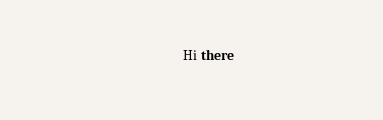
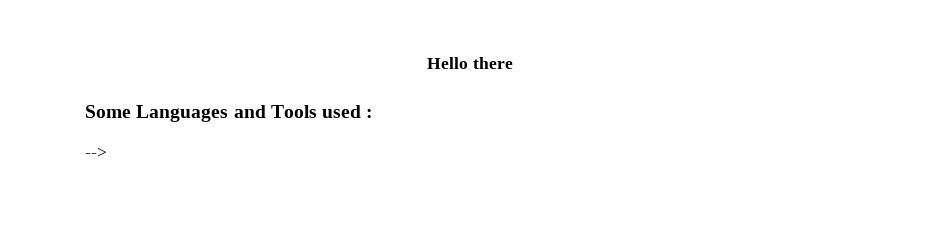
- Hi there
+ Hello there
+ Some Languages and Tools used :
+ -->

